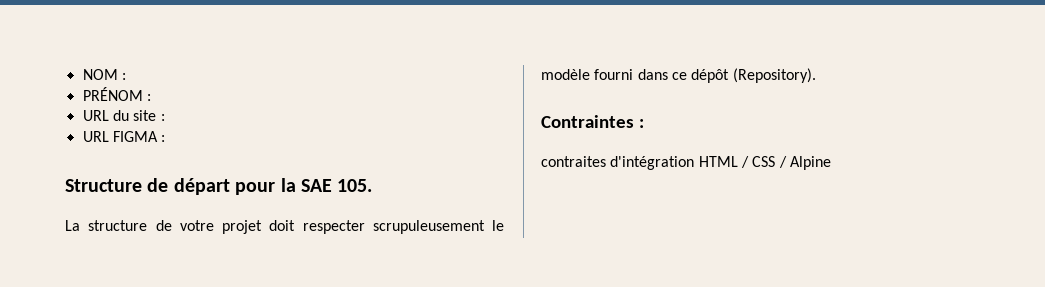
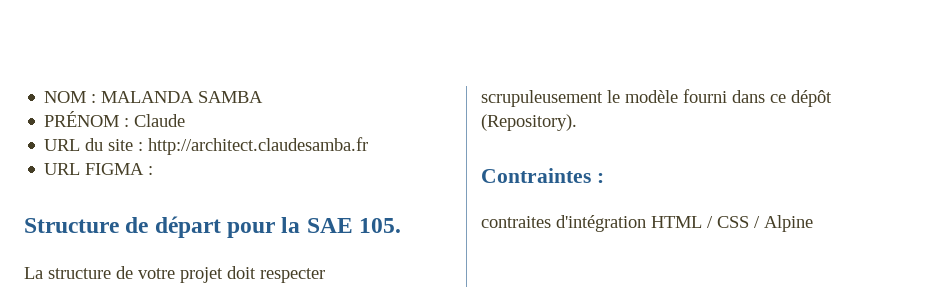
- NOM :
+ NOM : MALANDA SAMBA
- PRÉNOM :
+ PRÉNOM : Claude
- URL du site :
+ URL du site : http://architect.claudesamba.fr

